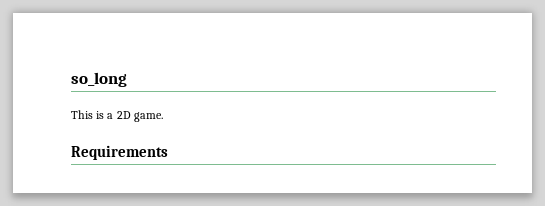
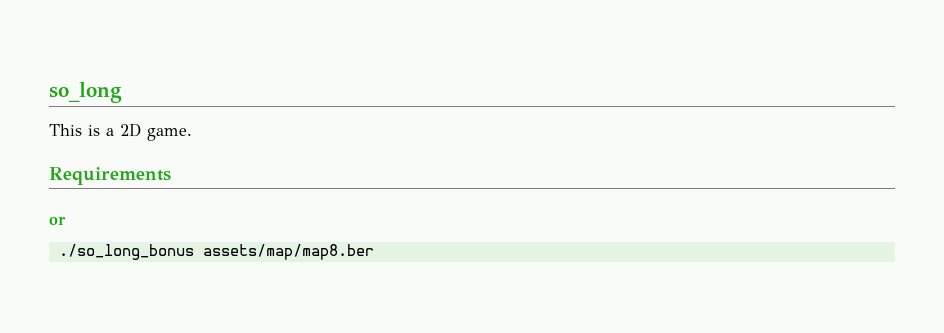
+ or
+ ./so_long_bonus assets/map/map8.ber

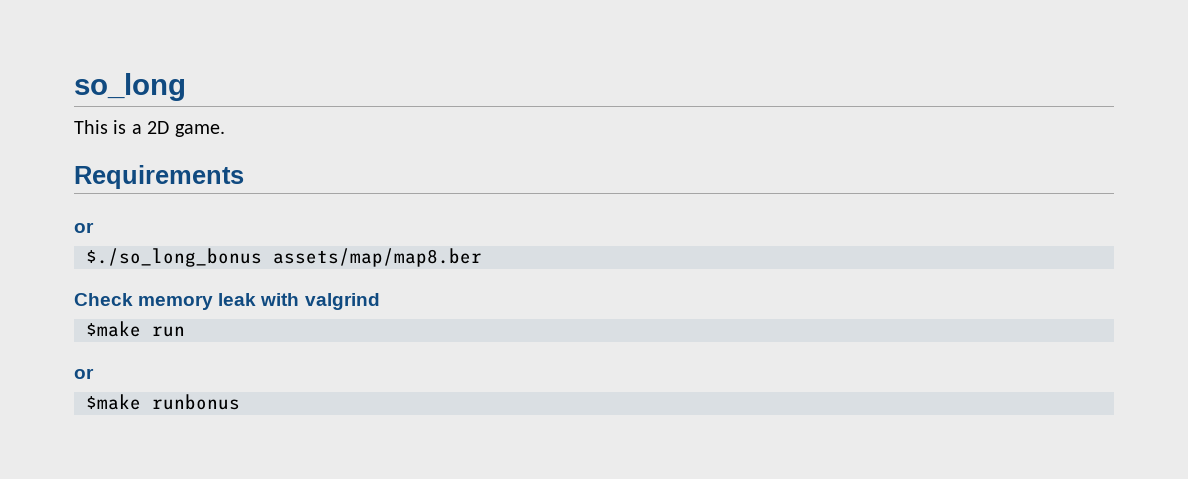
- ./so_long_bonus assets/map/map8.ber
+ $./so_long_bonus assets/map/map8.ber
+ Check memory leak with valgrind
+ $make run
+ or
+ $make runbonus

